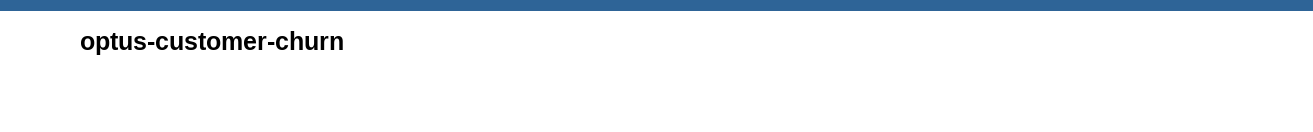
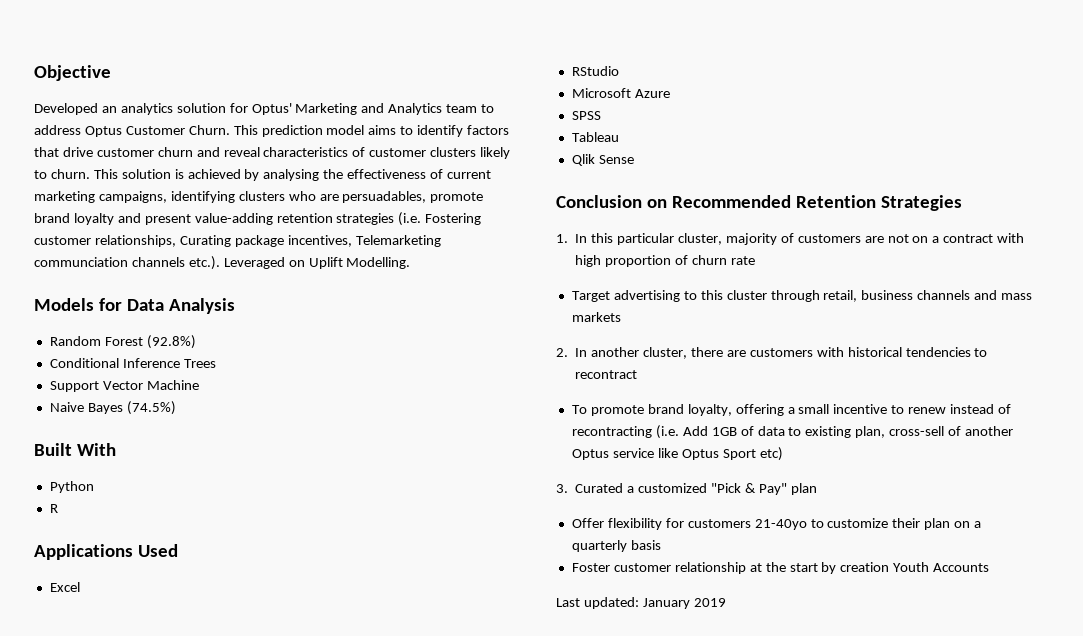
- optus-customer-churn
+ Objective
+ Developed an analytics solution for Optus' Marketing and Analytics team to address Optus Customer Churn. This prediction model aims to identify factors that drive customer churn and reveal characteristics of customer clusters likely to churn. This solution is achieved by analysing the effectiveness of current marketing campaigns, identifying clusters who are persuadables, promote brand loyalty and present value-adding retention strategies (i.e. Fostering customer relationships, Curating package incentives, Telemarketing communciation channels etc.). Leveraged on Uplift Modelling.
+ Models for Data Analysis
+ Random Forest (92.8%)
+ Conditional Inference Trees
+ Support Vector Machine
+ Naive Bayes (74.5%)
+ Built With
+ Python
+ R
+ Applications Used
+ Excel
+ RStudio
+ Microsoft Azure
+ SPSS
+ Tableau
+ Qlik Sense
+ Conclusion on Recommended Retention Strategies
+ 1. In this particular cluster, majority of customers are not on a contract with high proportion of churn rate
+ Target advertising to this cluster through retail, business channels and mass markets
+ 2. In another cluster, there are customers with historical tendencies to recontract
+ To promote brand loyalty, offering a small incentive to renew instead of recontracting (i.e. Add 1GB of data to existing plan, cross-sell of another Optus service like Optus Sport etc)
+ 3. Curated a customized "Pick & Pay" plan
+ Offer flexibility for customers 21-40yo to customize their plan on a quarterly basis
+ Foster customer relationship at the start by creation Youth Accounts
+ Last updated: January 2019

